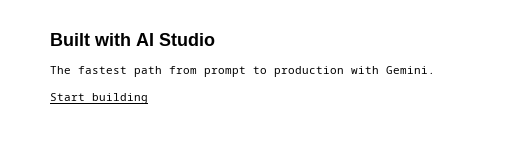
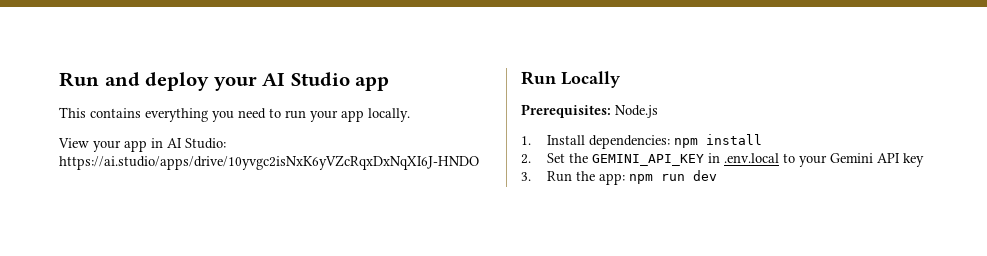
- Built with AI Studio
- The fastest path from prompt to production with Gemini.
- Start building
+ Run and deploy your AI Studio app
+ This contains everything you need to run your app locally.
+ View your app in AI Studio: https://ai.studio/apps/drive/10yvgc2isNxK6yVZcRqxDxNqXI6J-HNDO
+ Run Locally
+ Prerequisites: Node.js
+ 1. Install dependencies: npm install
+ 2. Set the GEMINI_API_KEY in .env.local to your Gemini API key
+ 3. Run the app: npm run dev

